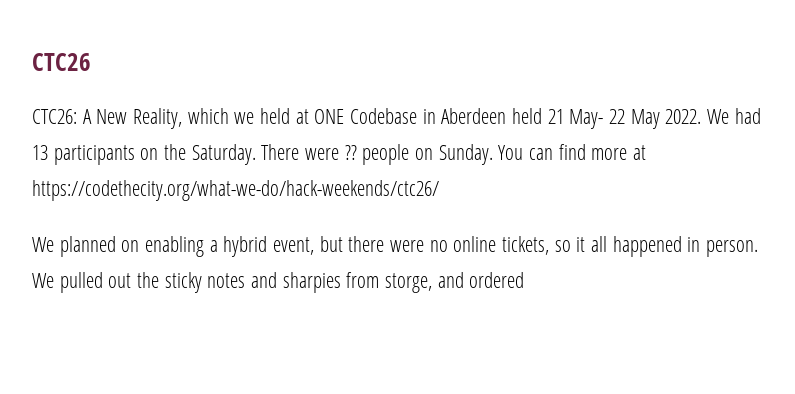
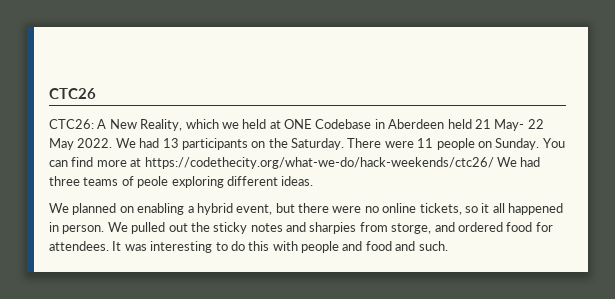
- There were ?? people on Sunday.
+ There were 11 people on Sunday.
- You can find more at https://codethecity.org/what-we-do/hack-weekends/ctc26/
+ You can find more at https://codethecity.org/what-we-do/hack-weekends/ctc26/ We had three teams of peole exploring different ideas.
- We pulled out the sticky notes and sharpies from storge, and ordered
+ We pulled out the sticky notes and sharpies from storge, and ordered food for attendees. It was interesting to do this with people and food and such.

